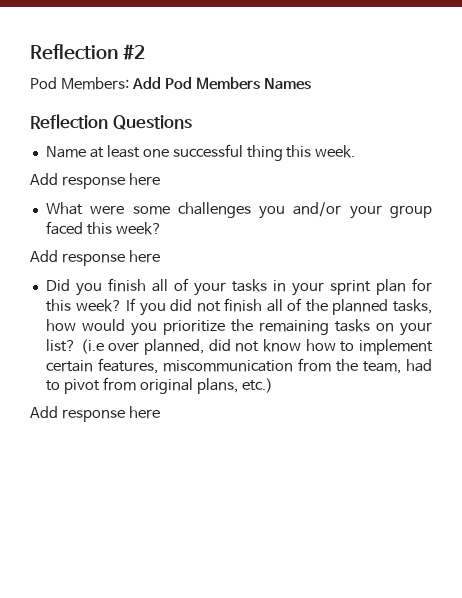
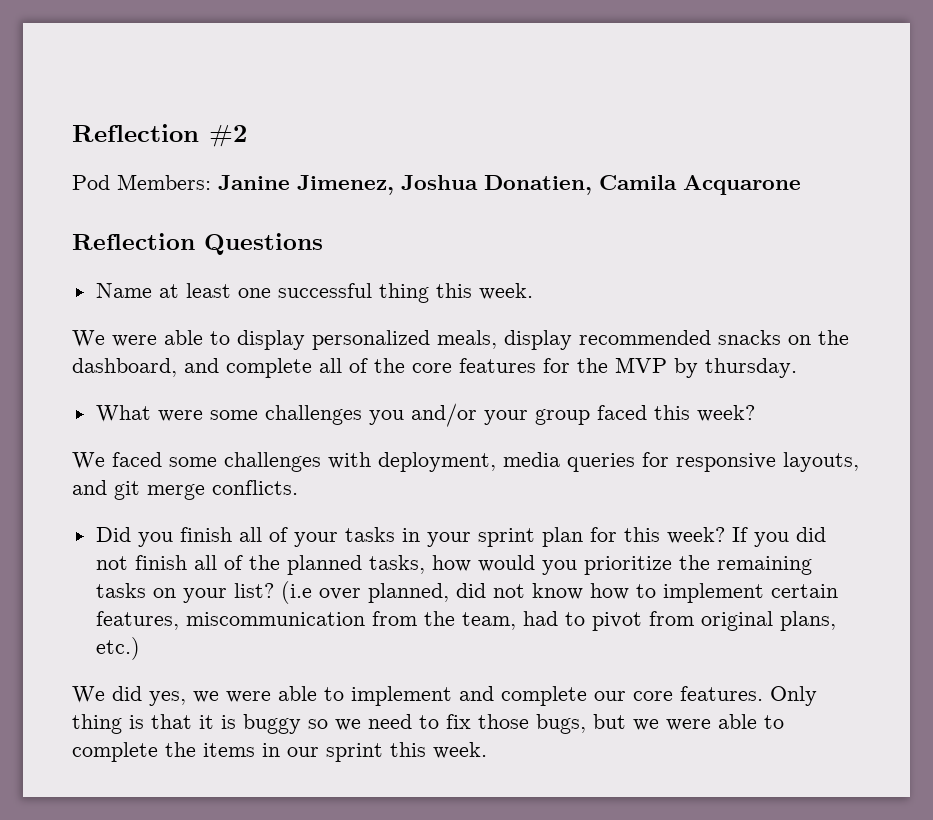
- Pod Members: Add Pod Members Names
+ Pod Members: Janine Jimenez, Joshua Donatien, Camila Acquarone
  Name at least one successful thing this week.
- Add response here
+ We were able to display personalized meals, display recommended snacks on the dashboard, and complete all of the core features for the MVP by thursday.
  What were some challenges you and/or your group faced this week?
- Add response here
+ We faced some challenges with deployment, media queries for responsive layouts, and git merge conflicts.
  (i.e over planned, did not know how to implement certain features, miscommunication from the team, had to pivot from original plans, etc.)
- Add response here
+ We did yes, we were able to implement and complete our core features. Only thing is that it is buggy so we need to fix those bugs, but we were able to complete the items in our sprint this week.

